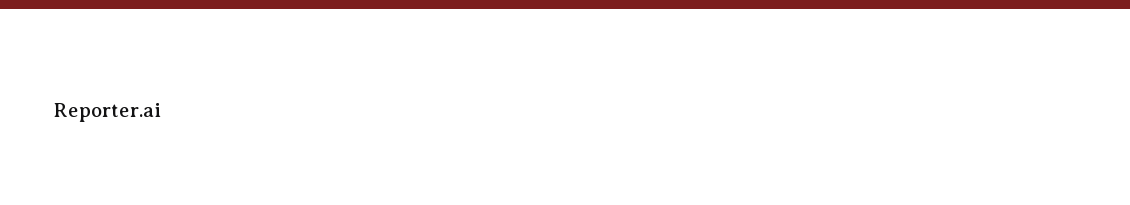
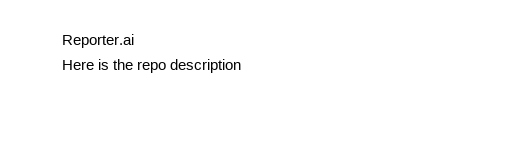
+ Here is the repo description

